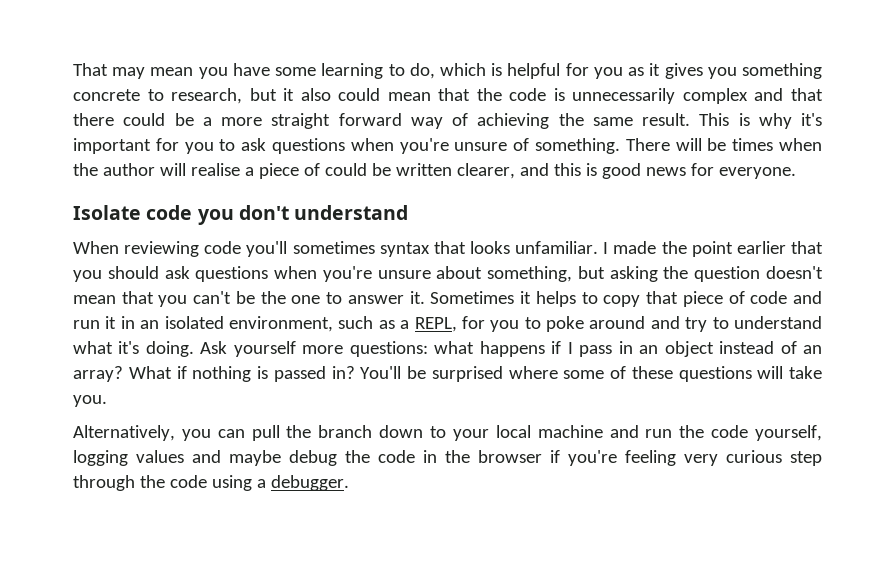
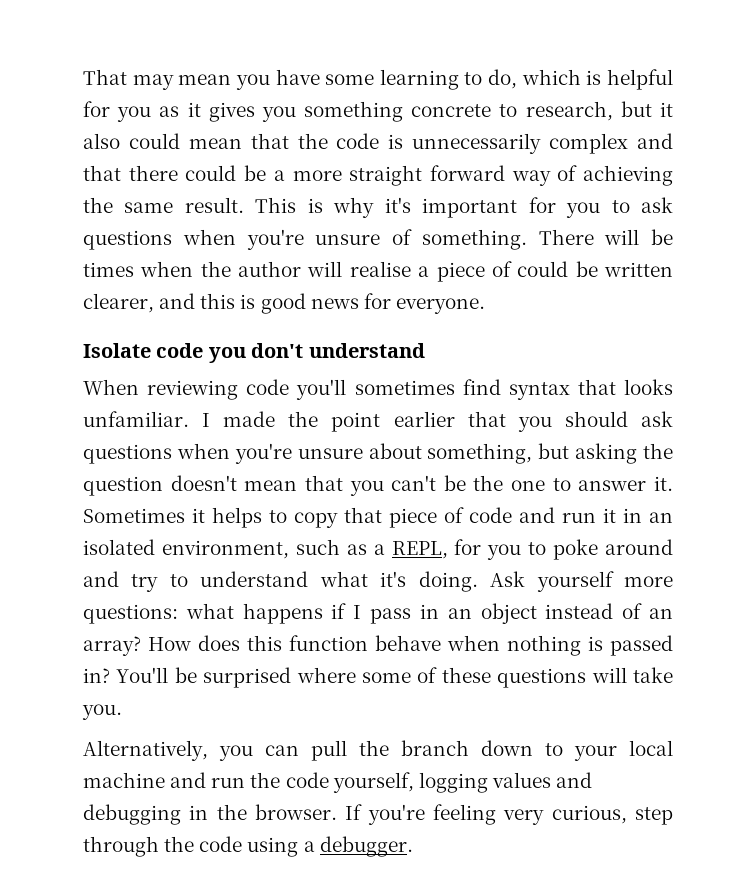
- When reviewing code you'll sometimes syntax that looks unfamiliar.
+ When reviewing code you'll sometimes find syntax that looks unfamiliar.
- What if nothing is passed in?
+ How does this function behave when nothing is passed in?
- Alternatively, you can pull the branch down to your local machine and run the code yourself, logging values and maybe debug the code in the browser if you're feeling very curious step through the code using a debugger.
+ Alternatively, you can pull the branch down to your local machine and run the code yourself, logging values and debugging in the browser. If you're feeling very curious, step through the code using a debugger.

